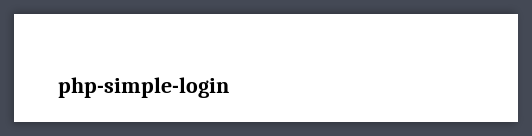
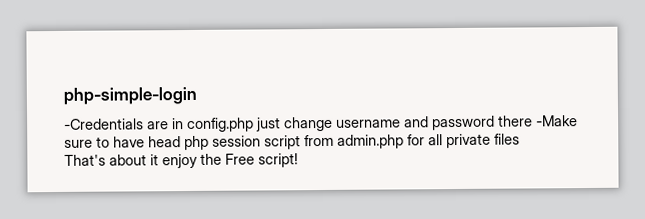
+ -Credentials are in config.php just change username and password there -Make sure to have head php session script from admin.php for all private files
+ That's about it enjoy the Free script!

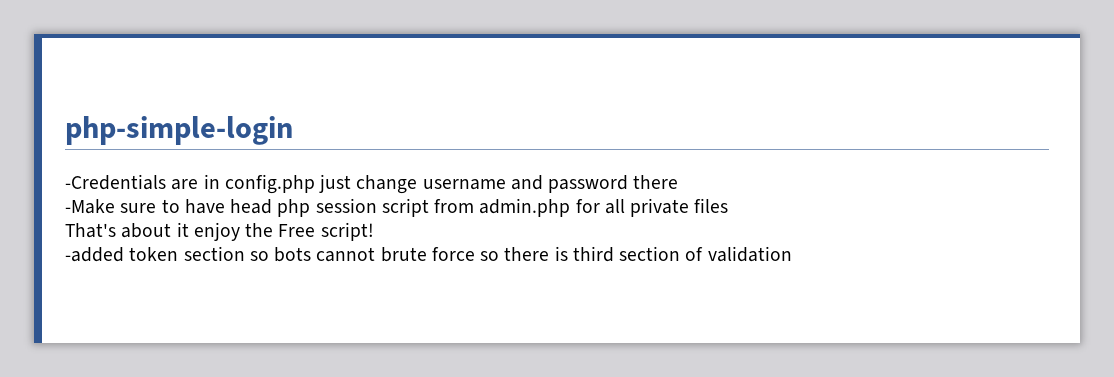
- -Credentials are in config.php just change username and password there -Make sure to have head php session script from admin.php for all private files
+ -Credentials are in config.php just change username and password there
+ -Make sure to have head php session script from admin.php for all private files
+ -added token section so bots cannot brute force so there is third section of validation

